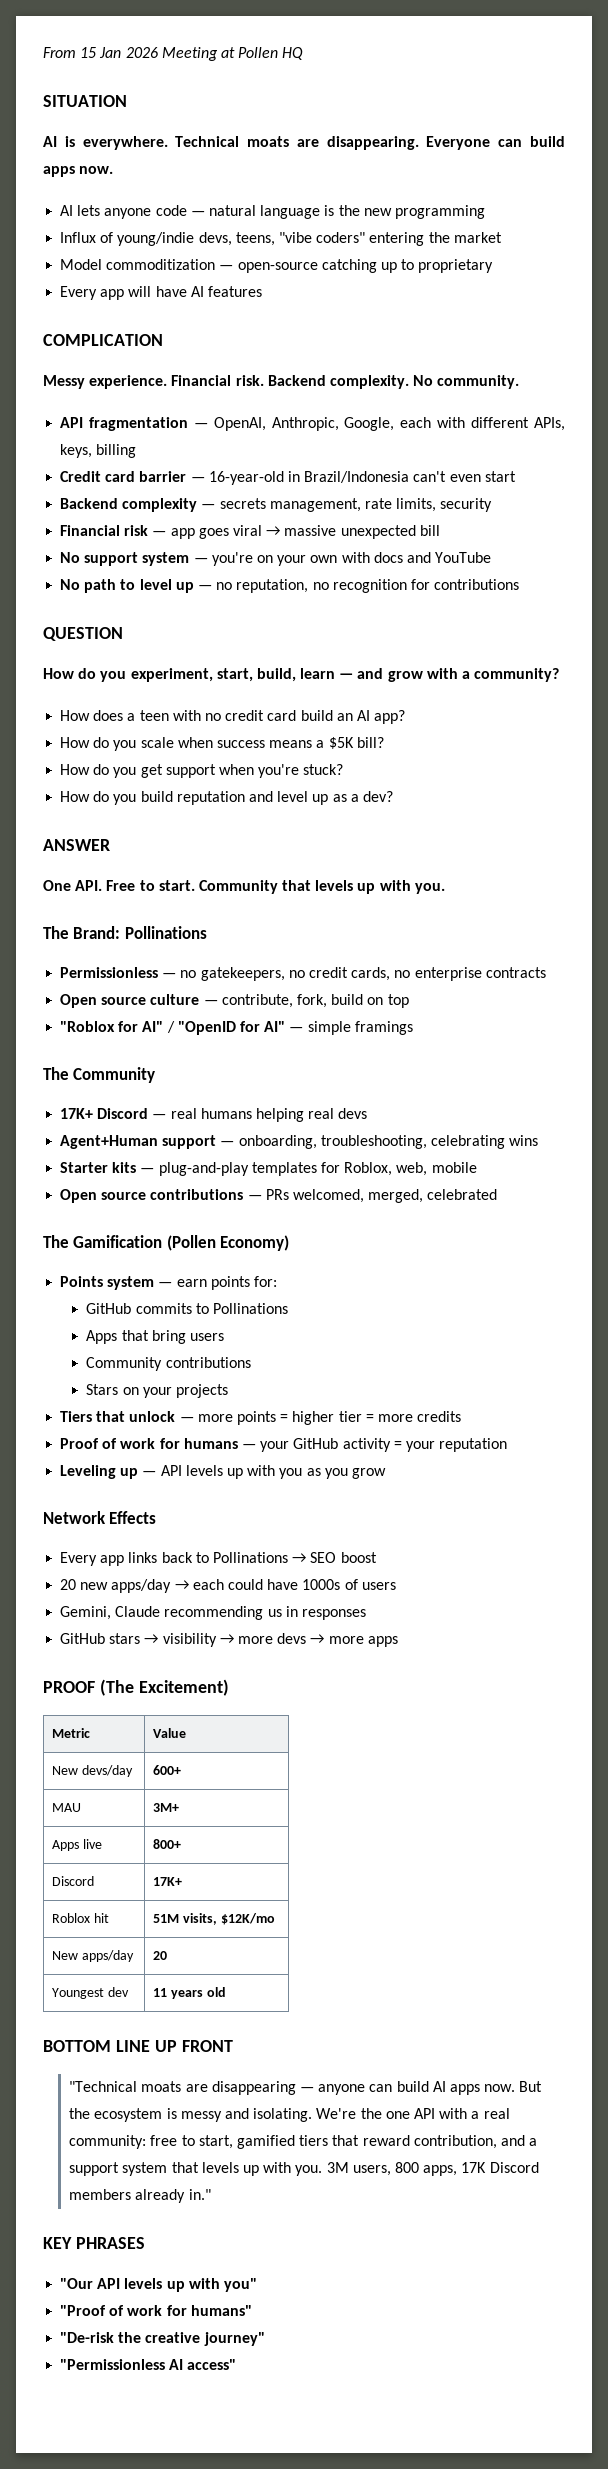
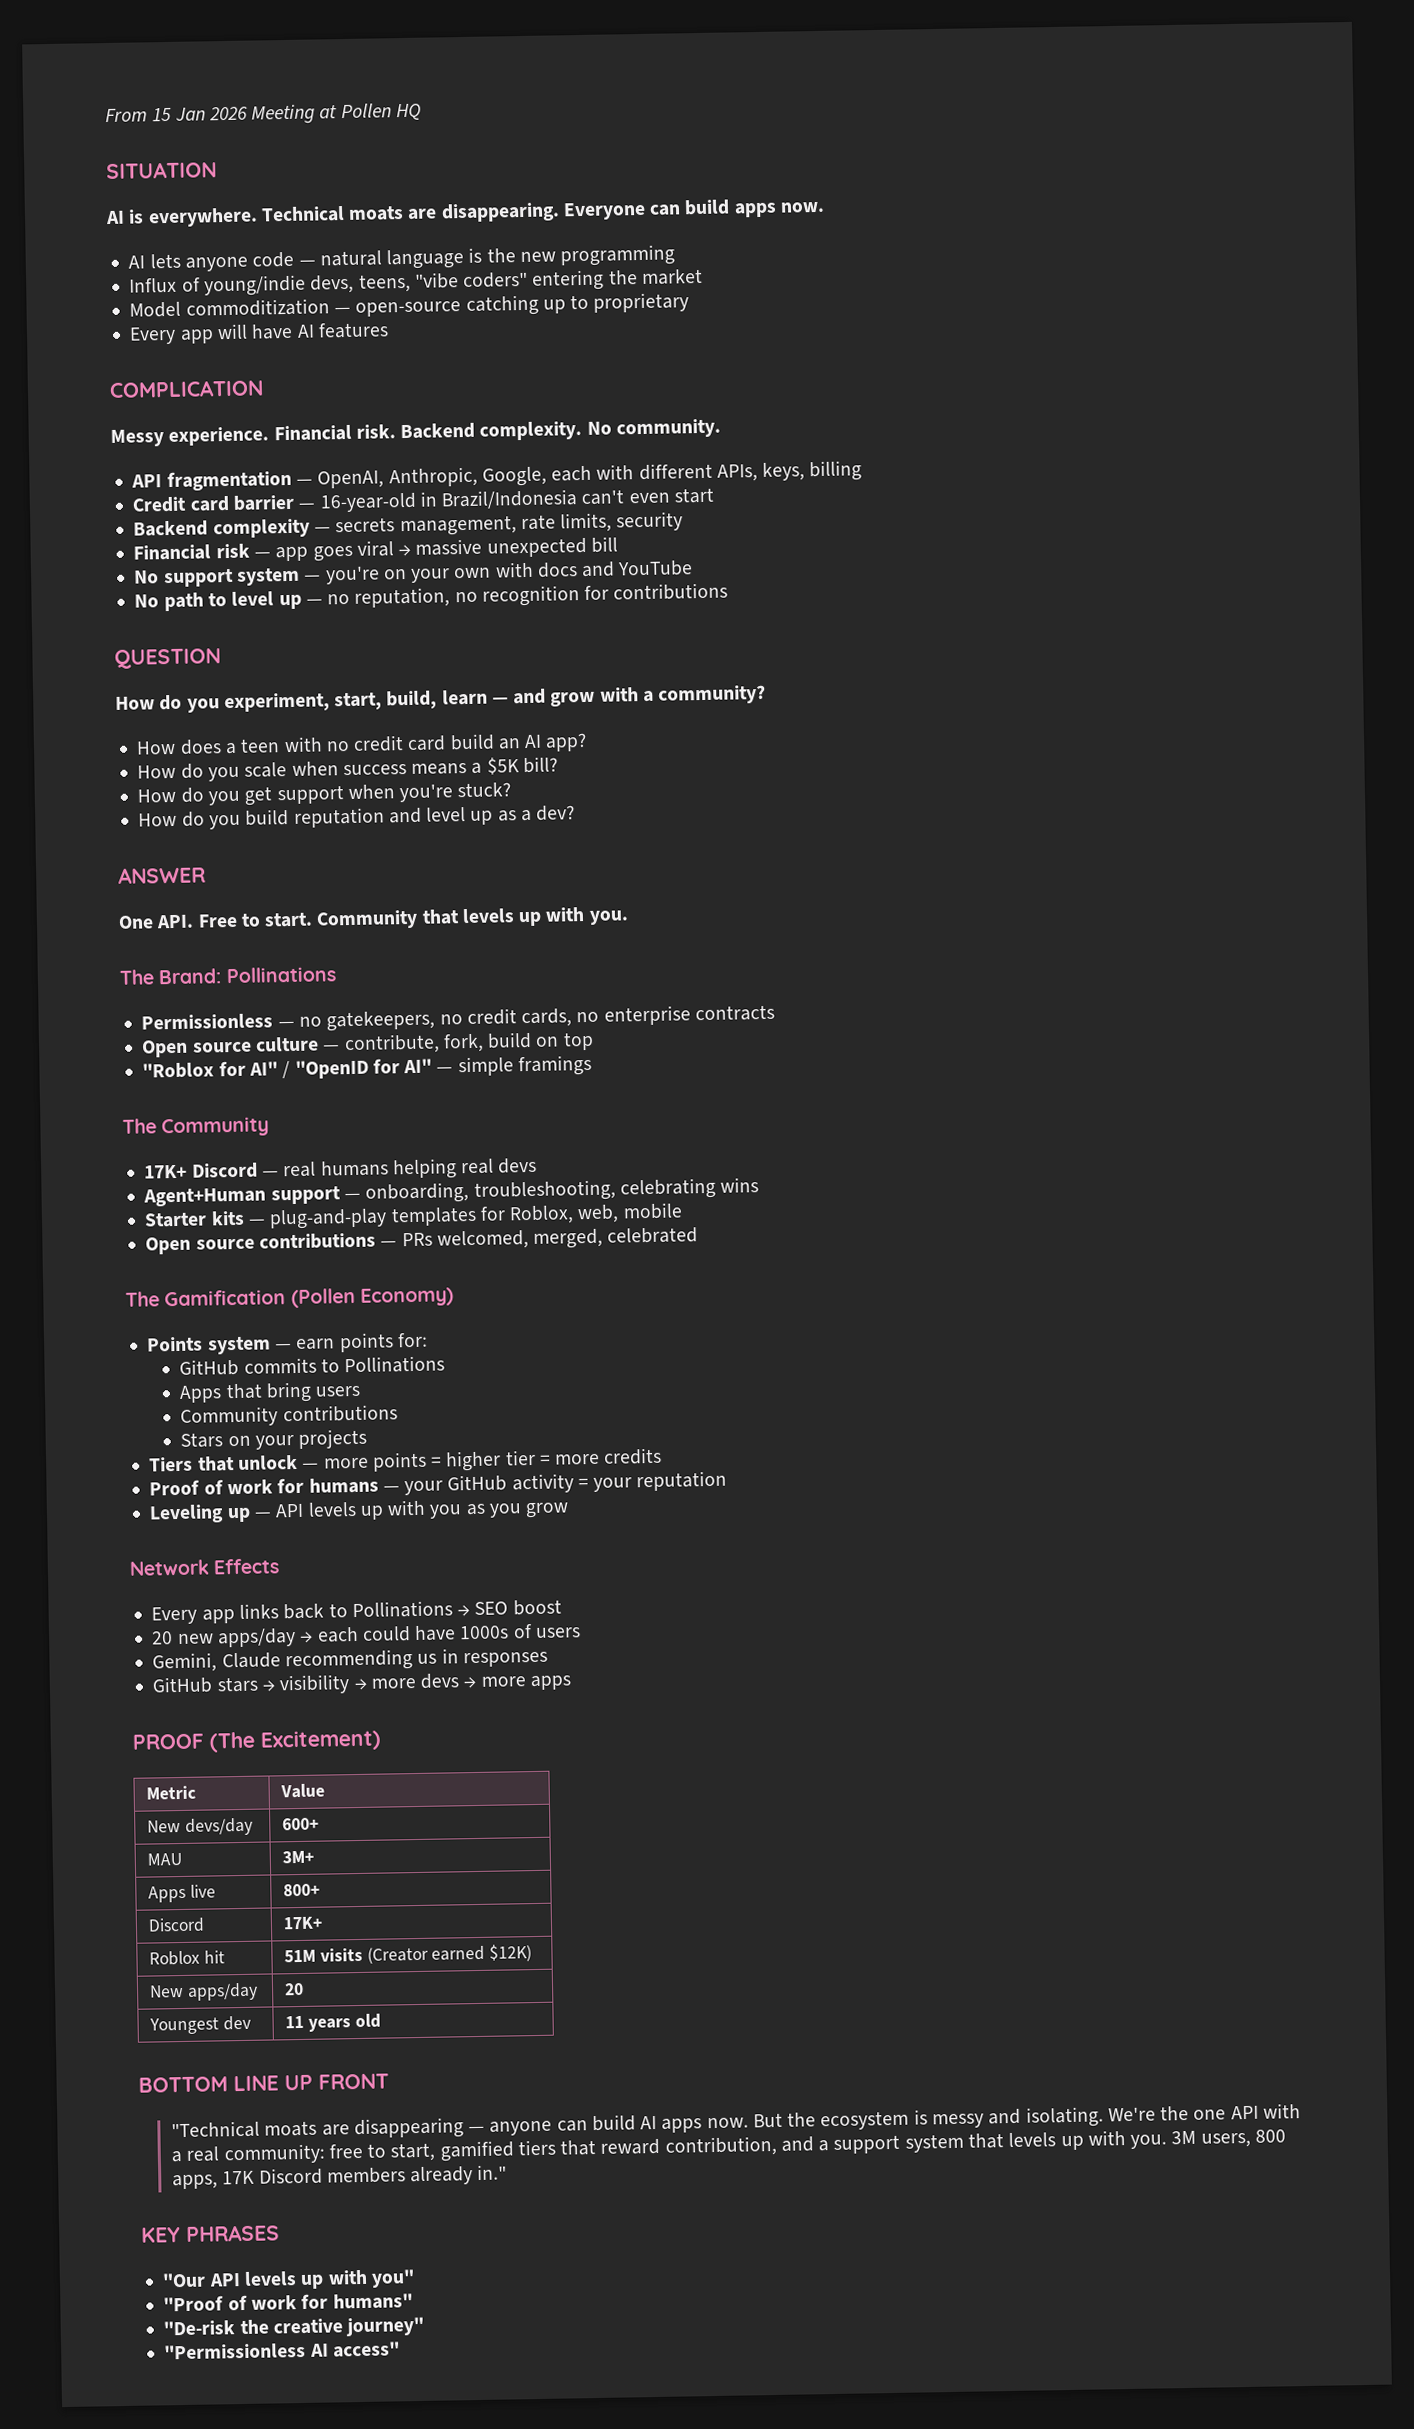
- Roblox hit | 51M visits, $12K/mo
+ Roblox hit | 51M visits (Creator earned $12K)

